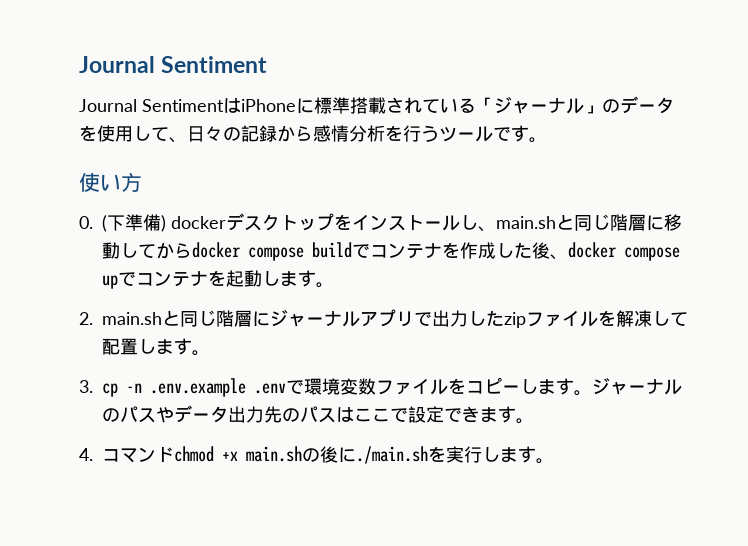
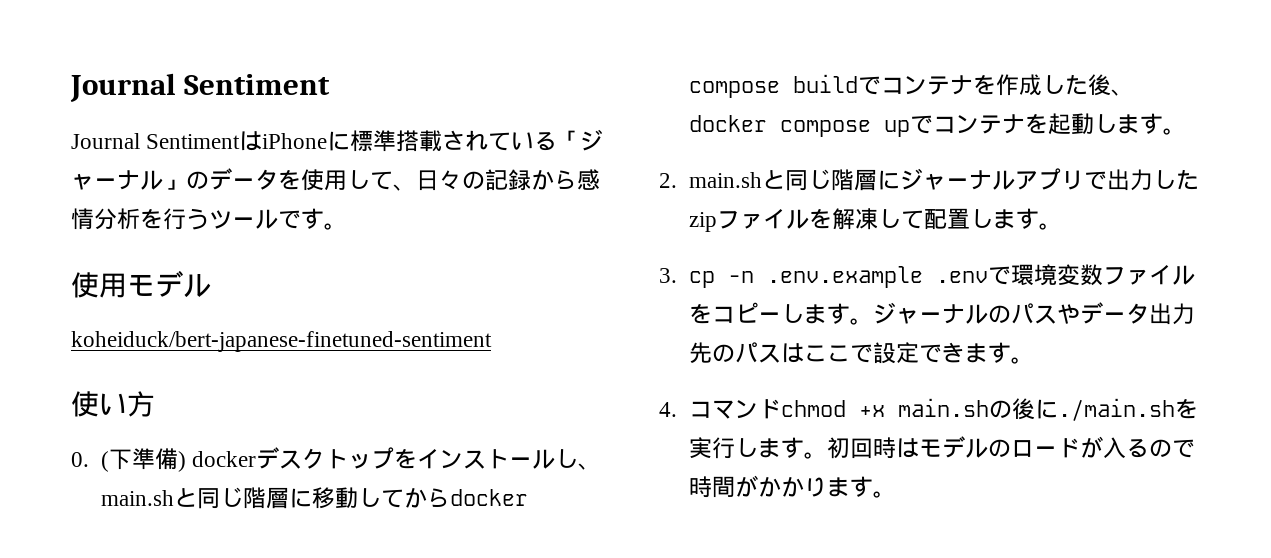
+ 使用モデル
+ koheiduck/bert-japanese-finetuned-sentiment
+ 初回時はモデルのロードが入るので時間がかかります。

